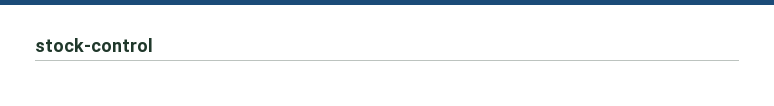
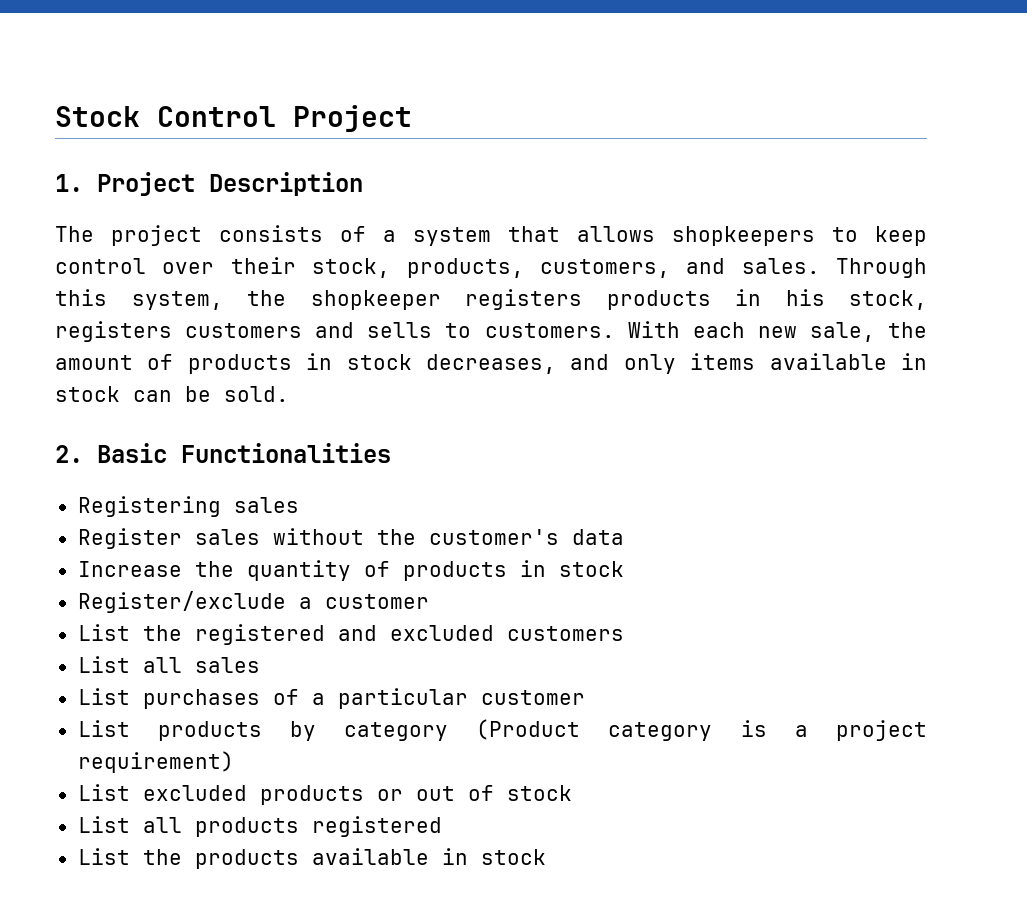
- stock-control
+ Stock Control Project
+ 1. Project Description
+ The project consists of a system that allows shopkeepers to keep control over their stock, products, customers, and sales. Through this system, the shopkeeper registers products in his stock, registers customers and sells to customers. With each new sale, the amount of products in stock decreases, and only items available in stock can be sold.
+ 2. Basic Functionalities
+ Registering sales
+ Register sales without the customer's data
+ Increase the quantity of products in stock
+ Register/exclude a customer
+ List the registered and excluded customers
+ List all sales
+ List purchases of a particular customer
+ List products by category (Product category is a project requirement)
+ List excluded products or out of stock
+ List all products registered
+ List the products available in stock

